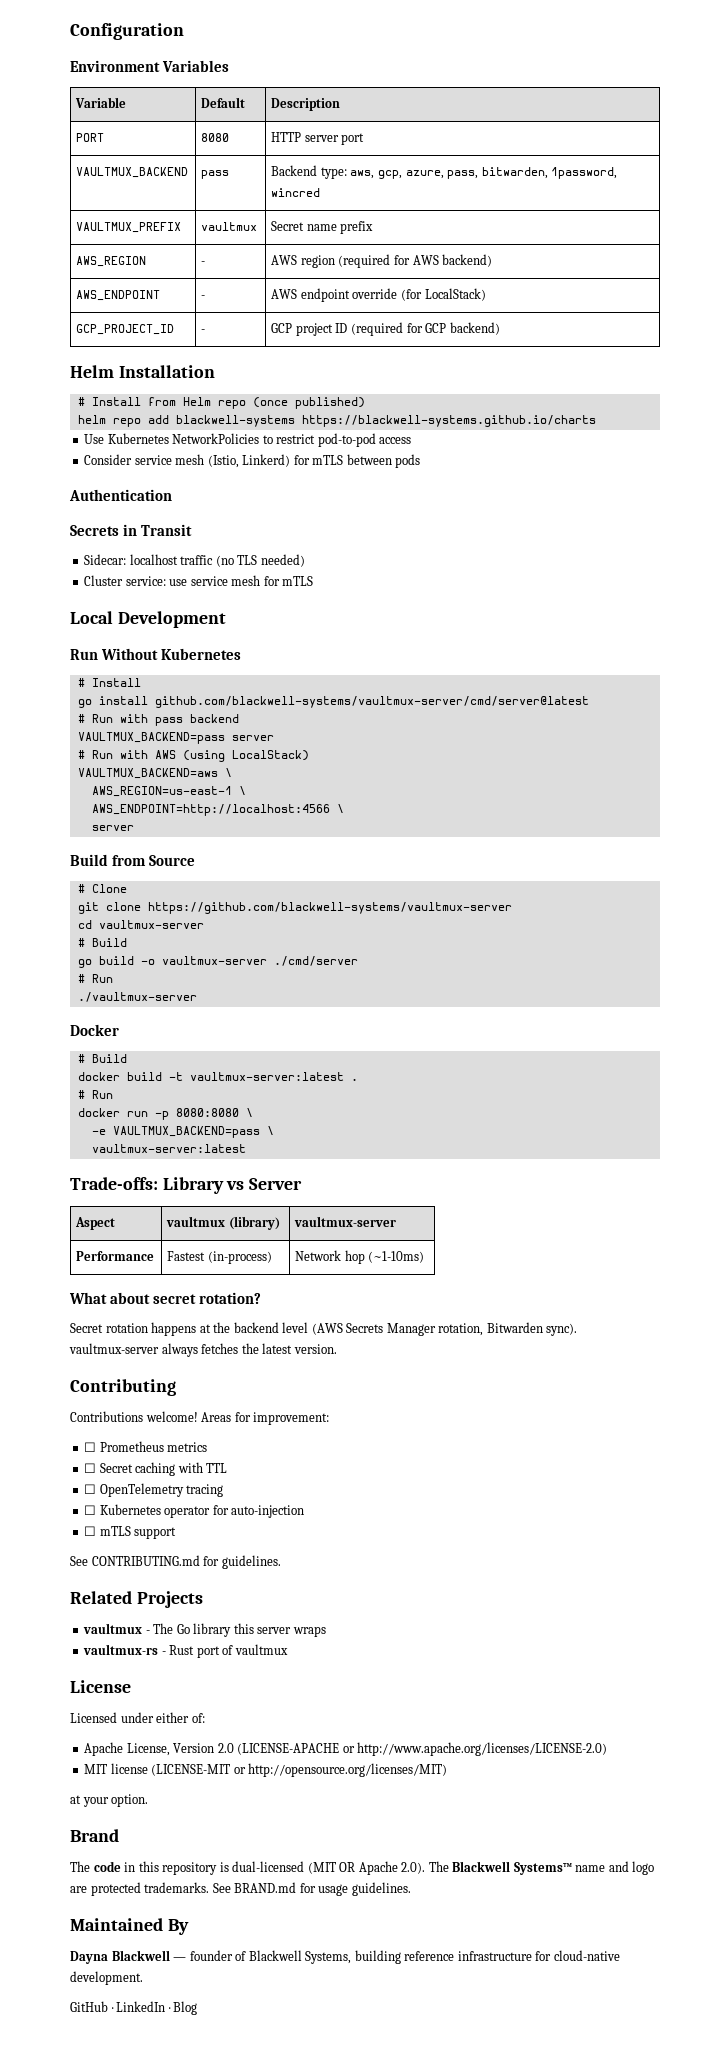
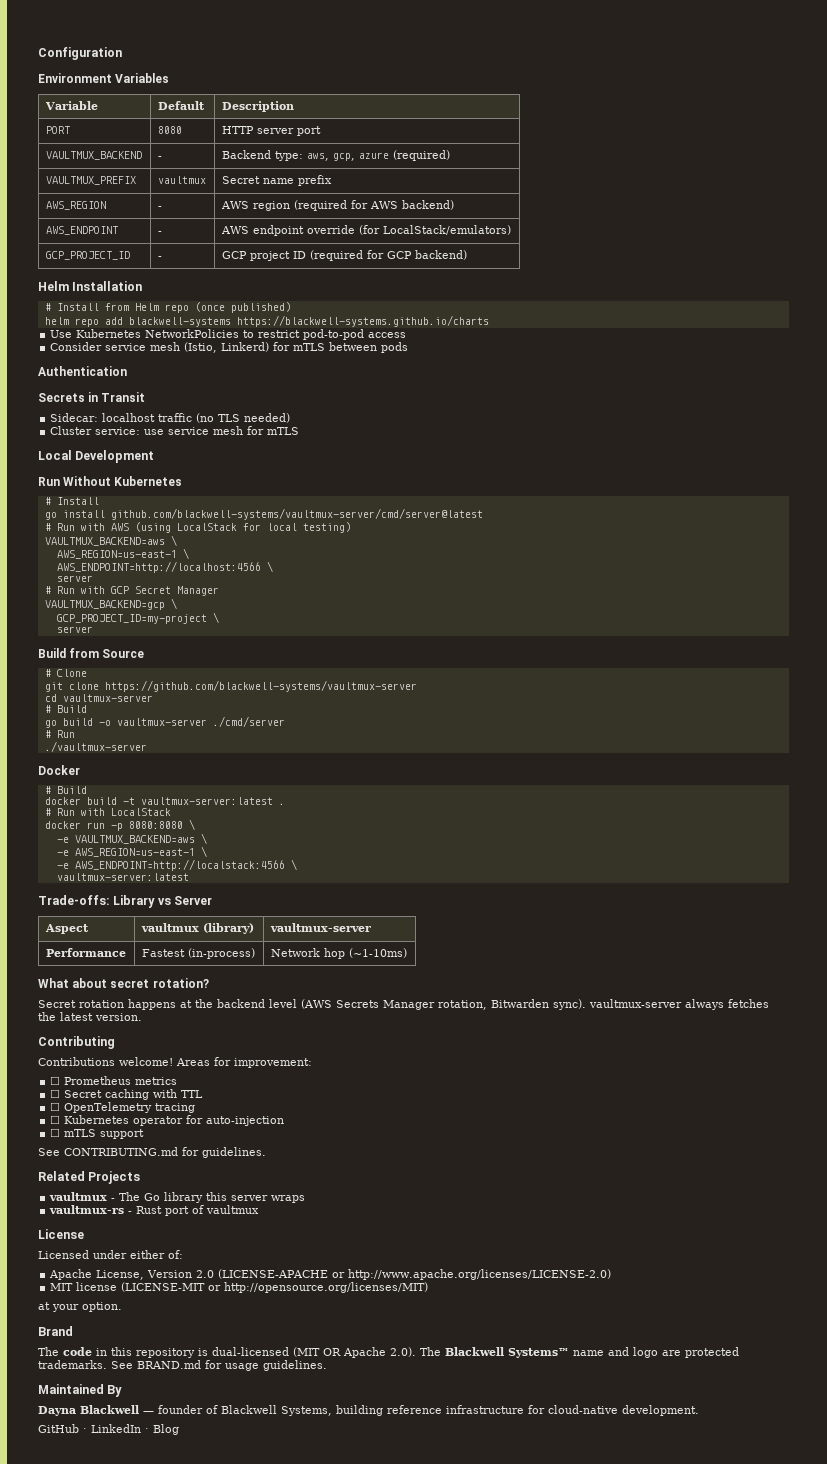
- VAULTMUX_BACKEND | pass | Backend type: aws, gcp, azure, pass, bitwarden, 1password, wincred
+ VAULTMUX_BACKEND | - | Backend type: aws, gcp, azure (required)
- AWS_ENDPOINT | - | AWS endpoint override (for LocalStack)
+ AWS_ENDPOINT | - | AWS endpoint override (for LocalStack/emulators)
- # Run with pass backend
- VAULTMUX_BACKEND=pass server
- # Run with AWS (using LocalStack)
+ # Run with AWS (using LocalStack for local testing)
+ # Run with GCP Secret Manager
+ VAULTMUX_BACKEND=gcp \
+ GCP_PROJECT_ID=my-project \
+ server
  docker build -t vaultmux-server:latest .
- # Run
+ # Run with LocalStack
- -e VAULTMUX_BACKEND=pass \
+ -e VAULTMUX_BACKEND=aws \
+ -e AWS_REGION=us-east-1 \
+ -e AWS_ENDPOINT=http://localstack:4566 \

